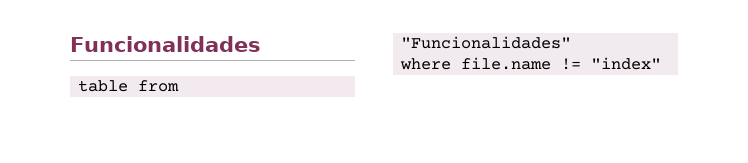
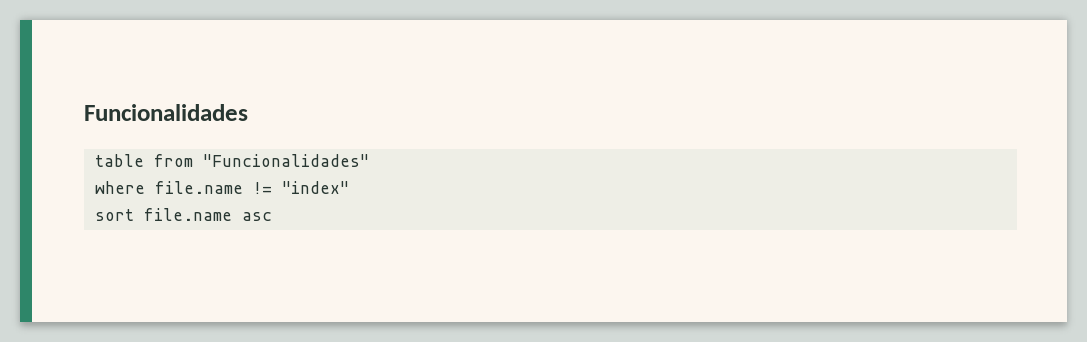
+ sort file.name asc

